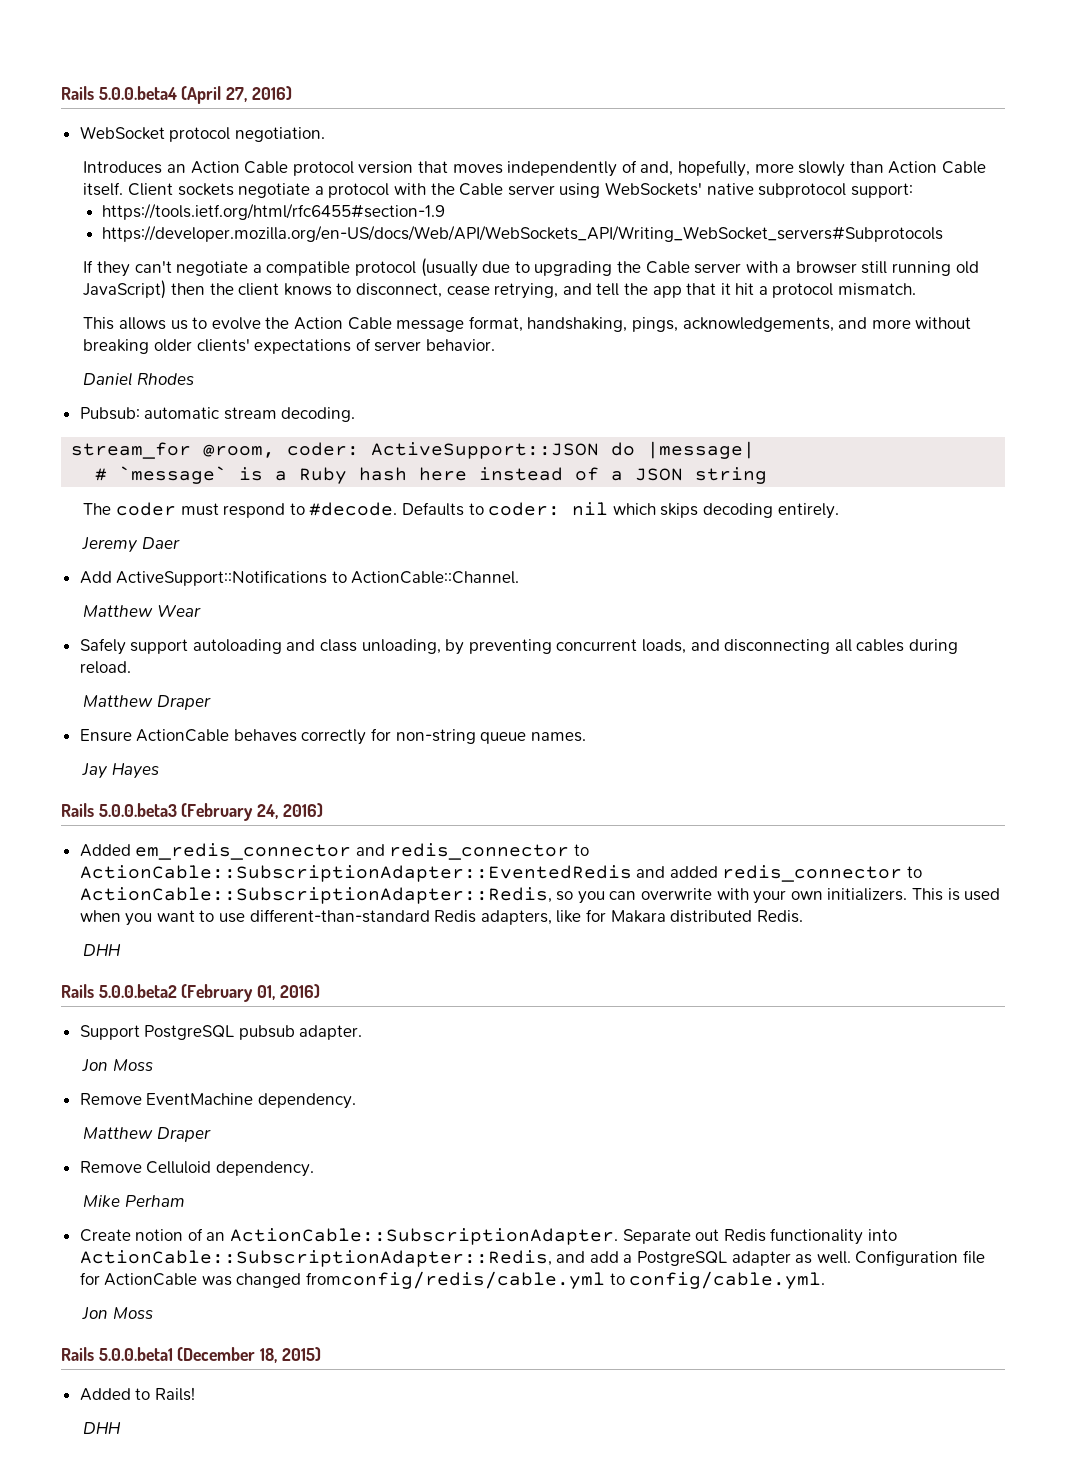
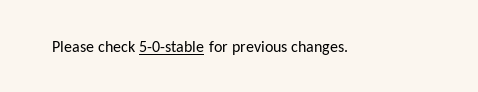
- Rails 5.0.0.beta4 (April 27, 2016)
- WebSocket protocol negotiation.
- Introduces an Action Cable protocol version that moves independently of and, hopefully, more slowly than Action Cable itself. Client sockets negotiate a protocol with the Cable server using WebSockets' native subprotocol support:
- https://tools.ietf.org/html/rfc6455#section-1.9
- https://developer.mozilla.org/en-US/docs/Web/API/WebSockets_API/Writing_WebSocket_servers#Subprotocols
- If they can't negotiate a compatible protocol (usually due to upgrading the Cable server with a browser still running old JavaScript) then the client knows to disconnect, cease retrying, and tell the app that it hit a protocol mismatch.
- This allows us to evolve the Action Cable message format, handshaking, pings, acknowledgements, and more without breaking older clients' expectations of server behavior.
- Daniel Rhodes
- Pubsub: automatic stream decoding.
- stream_for @room, coder: ActiveSupport::JSON do |message|
- # `message` is a Ruby hash here instead of a JSON string
- The coder must respond to #decode. Defaults to coder: nil which skips decoding entirely.
- Jeremy Daer
- Add ActiveSupport::Notifications to ActionCable::Channel.
- Matthew Wear
- Safely support autoloading and class unloading, by preventing concurrent loads, and disconnecting all cables during reload.
- Matthew Draper
- Ensure ActionCable behaves correctly for non-string queue names.
- Jay Hayes
- Rails 5.0.0.beta3 (February 24, 2016)
- Added em_redis_connector and redis_connector to ActionCable::SubscriptionAdapter::EventedRedis and added redis_connector to ActionCable::SubscriptionAdapter::Redis, so you can overwrite with your own initializers. This is used when you want to use different-than-standard Redis adapters, like for Makara distributed Redis.
- DHH
- Rails 5.0.0.beta2 (February 01, 2016)
- Support PostgreSQL pubsub adapter.
- Jon Moss
- Remove EventMachine dependency.
- Matthew Draper
- Remove Celluloid dependency.
- Mike Perham
- Create notion of an ActionCable::SubscriptionAdapter. Separate out Redis functionality into ActionCable::SubscriptionAdapter::Redis, and add a PostgreSQL adapter as well. Configuration file for ActionCable was changed fromconfig/redis/cable.yml to config/cable.yml.
- Jon Moss
- Rails 5.0.0.beta1 (December 18, 2015)
- Added to Rails!
- DHH
+ Please check 5-0-stable for previous changes.

